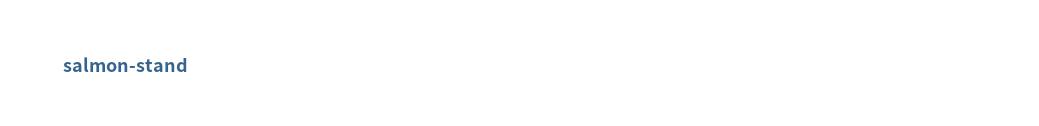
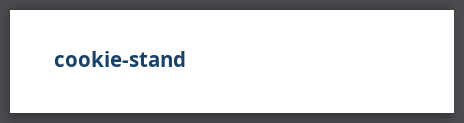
- salmon-stand
+ cookie-stand

